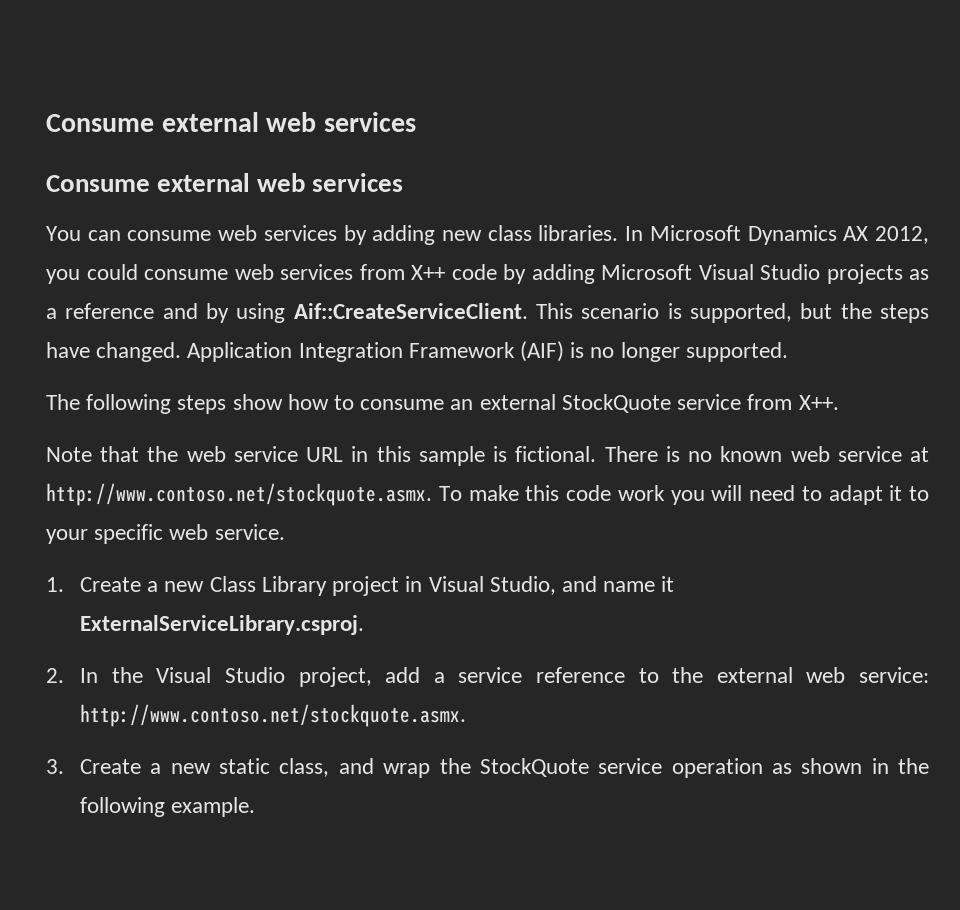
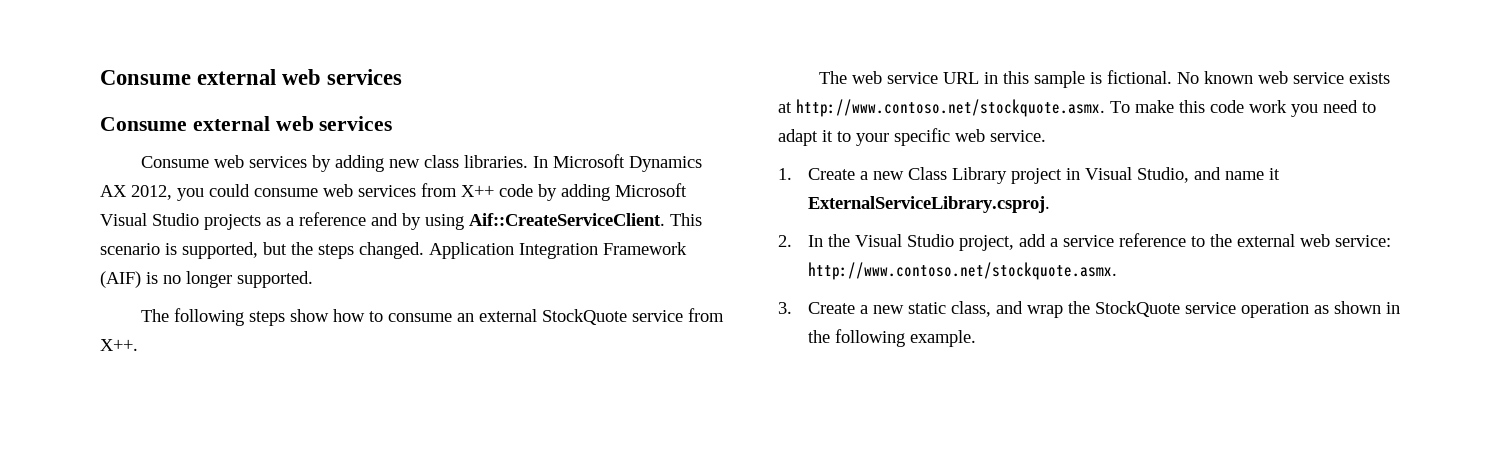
- You can consume web services by adding new class libraries.
+ Consume web services by adding new class libraries.
- This scenario is supported, but the steps have changed.
+ This scenario is supported, but the steps changed.
- Note that the web service URL in this sample is fictional.
+ The web service URL in this sample is fictional.
- There is no known web service at http://www.contoso.net/stockquote.asmx. To make this code work you will need to adapt it to your specific web service.
+ No known web service exists at http://www.contoso.net/stockquote.asmx. To make this code work you need to adapt it to your specific web service.

